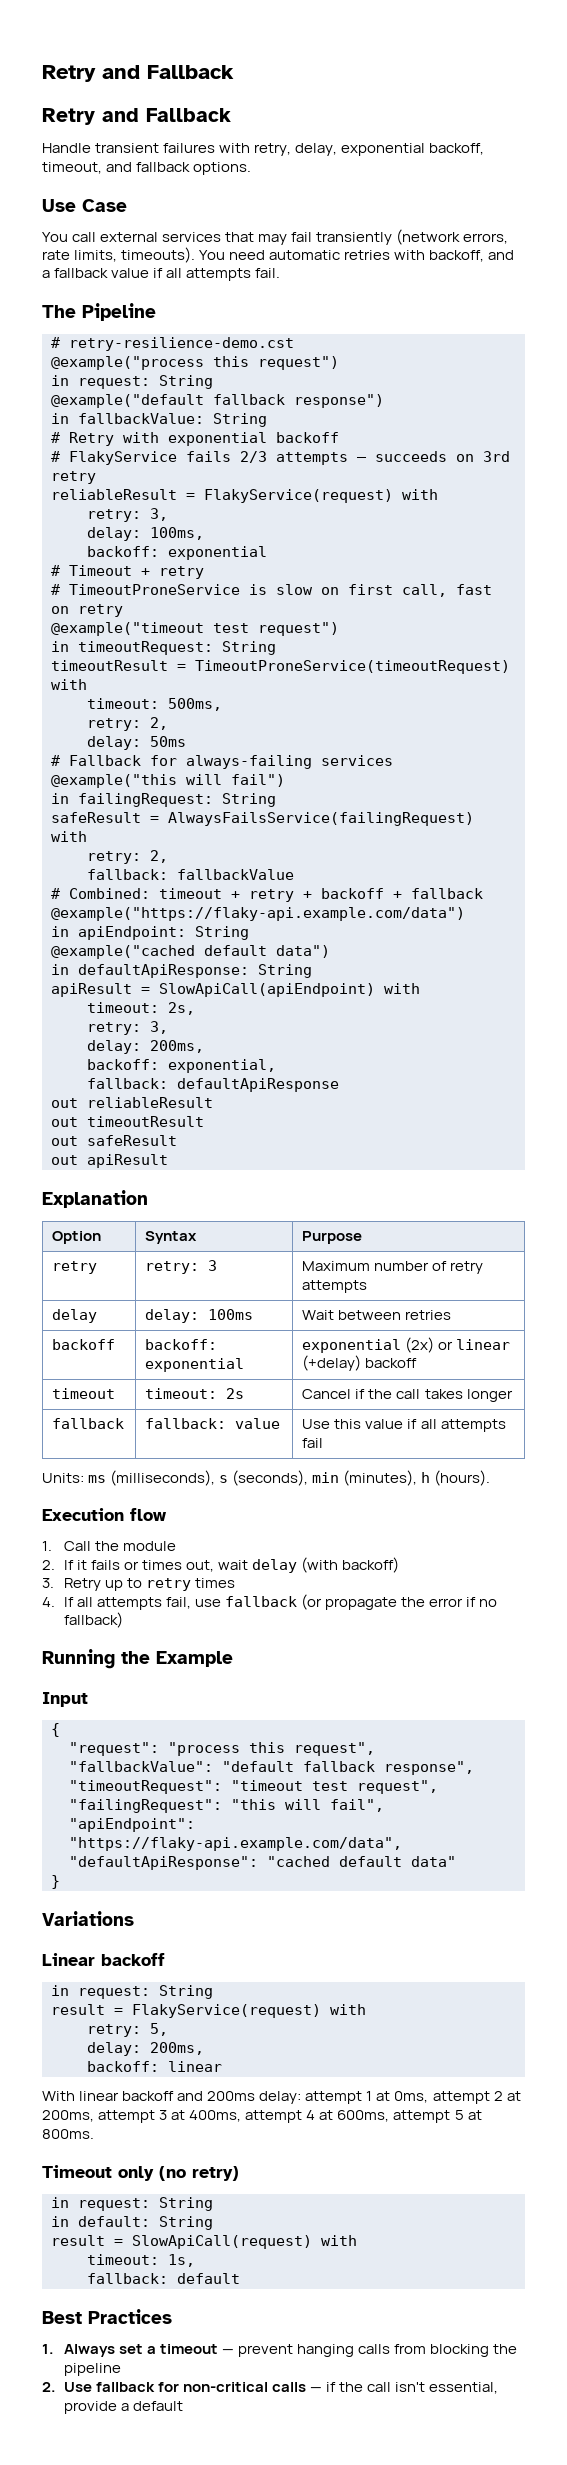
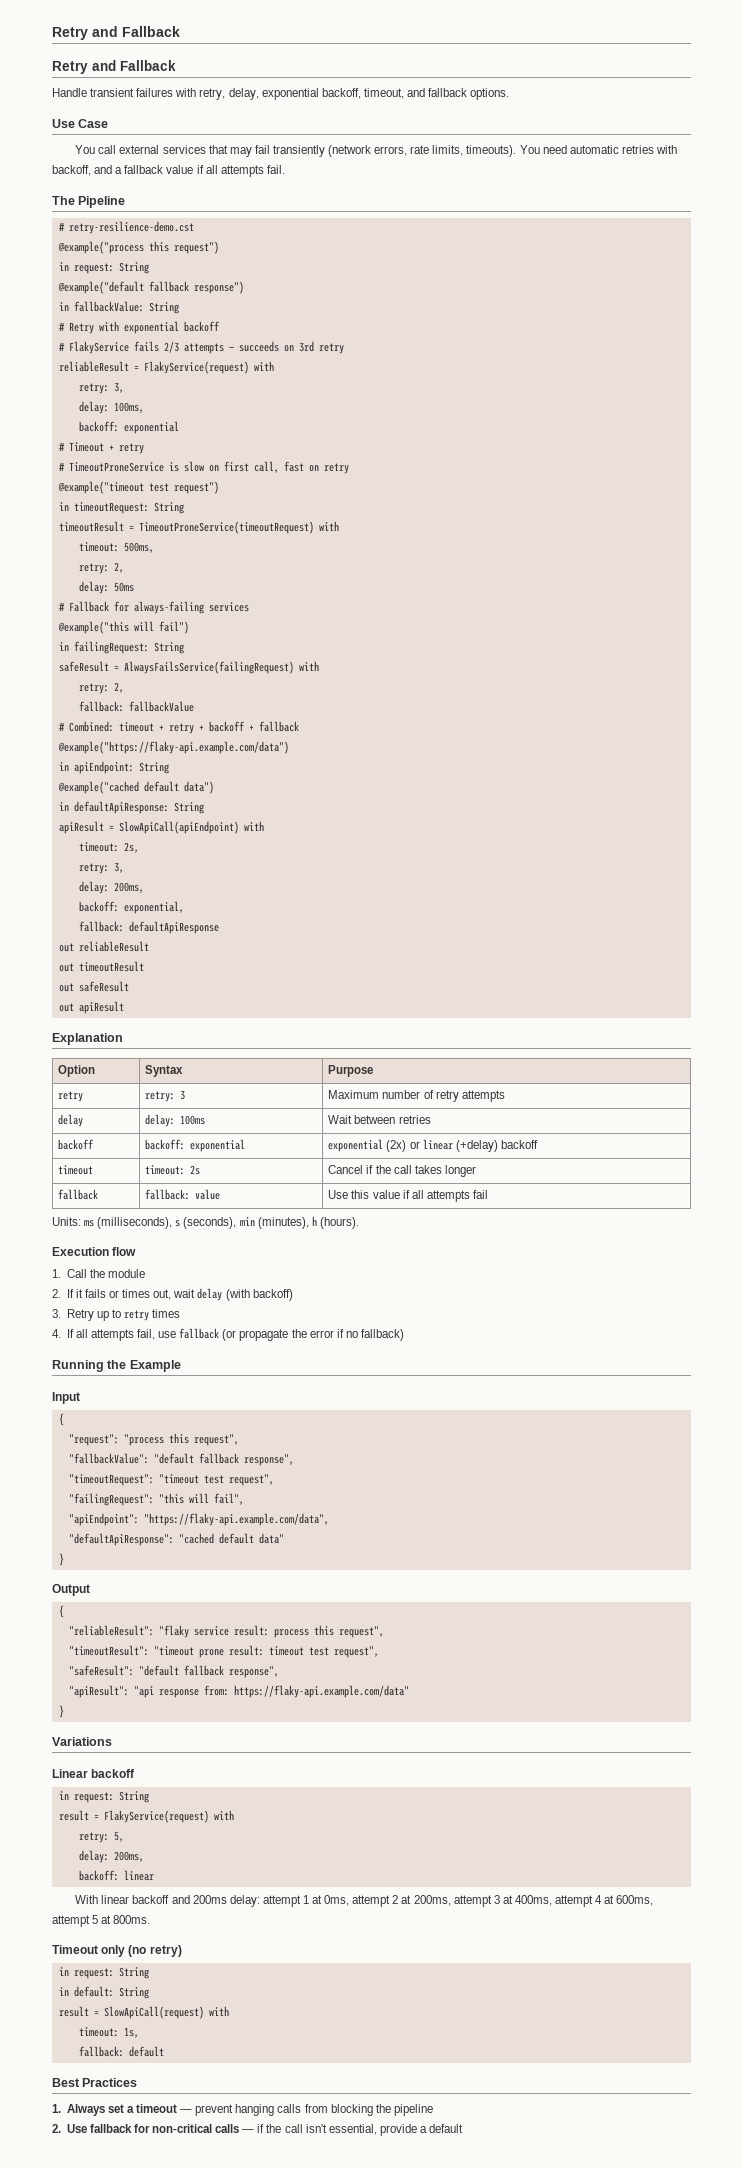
+ Output
+ {
+ "reliableResult": "flaky service result: process this request",
+ "timeoutResult": "timeout prone result: timeout test request",
+ "safeResult": "default fallback response",
+ "apiResult": "api response from: https://flaky-api.example.com/data"
+ }

